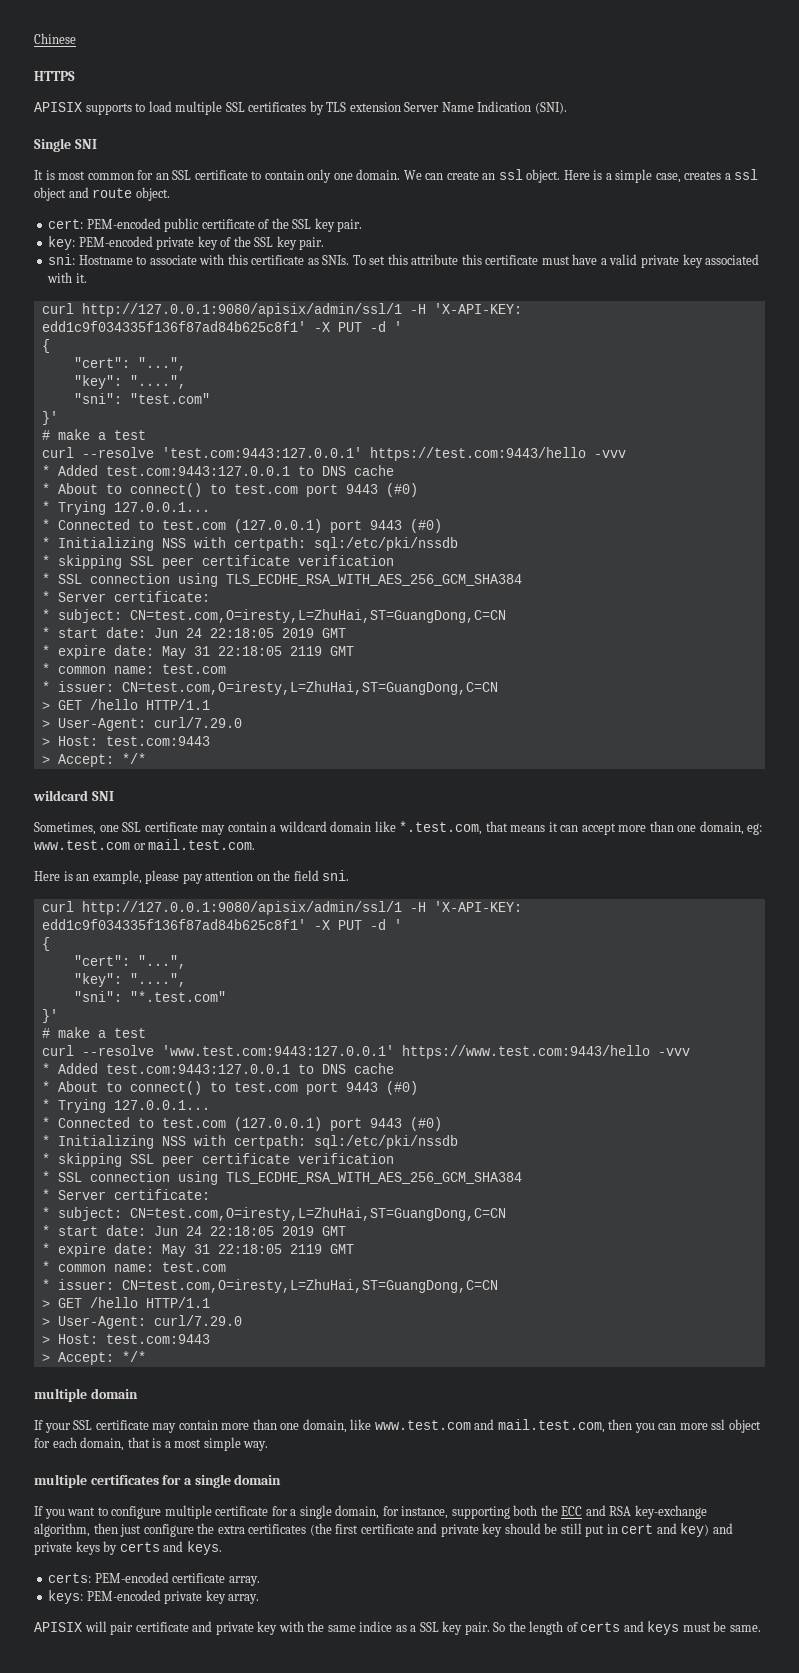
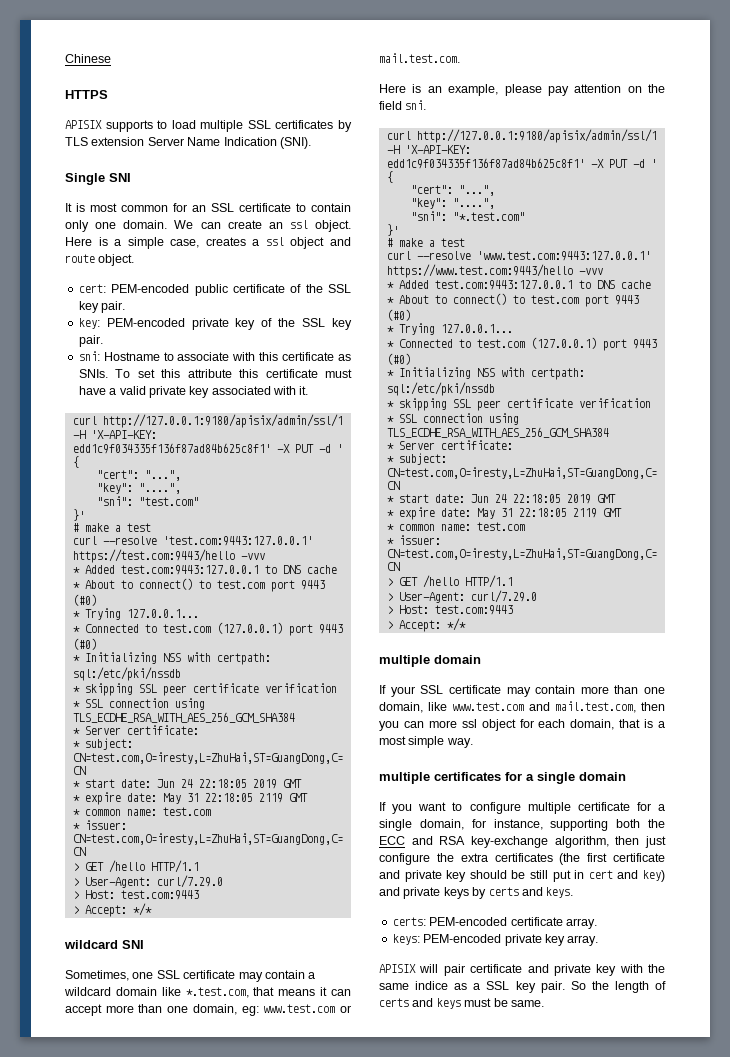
  To set this attribute this certificate must have a valid private key associated with it.
- curl http://127.0.0.1:9080/apisix/admin/ssl/1 -H 'X-API-KEY: edd1c9f034335f136f87ad84b625c8f1' -X PUT -d '
+ curl http://127.0.0.1:9180/apisix/admin/ssl/1 -H 'X-API-KEY: edd1c9f034335f136f87ad84b625c8f1' -X PUT -d '
  Here is an example, please pay attention on the field sni.
- curl http://127.0.0.1:9080/apisix/admin/ssl/1 -H 'X-API-KEY: edd1c9f034335f136f87ad84b625c8f1' -X PUT -d '
+ curl http://127.0.0.1:9180/apisix/admin/ssl/1 -H 'X-API-KEY: edd1c9f034335f136f87ad84b625c8f1' -X PUT -d '

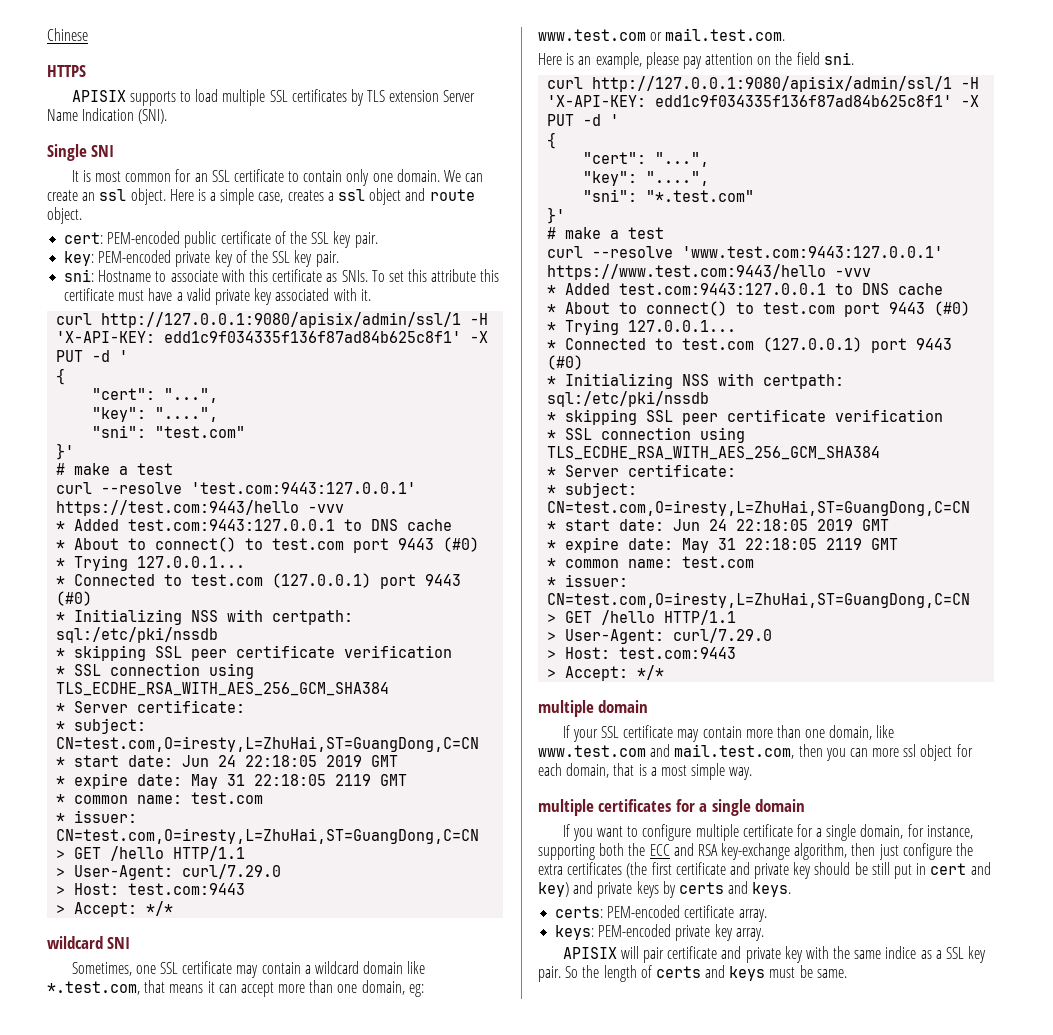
  To set this attribute this certificate must have a valid private key associated with it.
- curl http://127.0.0.1:9180/apisix/admin/ssl/1 -H 'X-API-KEY: edd1c9f034335f136f87ad84b625c8f1' -X PUT -d '
+ curl http://127.0.0.1:9080/apisix/admin/ssl/1 -H 'X-API-KEY: edd1c9f034335f136f87ad84b625c8f1' -X PUT -d '
  Here is an example, please pay attention on the field sni.
- curl http://127.0.0.1:9180/apisix/admin/ssl/1 -H 'X-API-KEY: edd1c9f034335f136f87ad84b625c8f1' -X PUT -d '
+ curl http://127.0.0.1:9080/apisix/admin/ssl/1 -H 'X-API-KEY: edd1c9f034335f136f87ad84b625c8f1' -X PUT -d '

